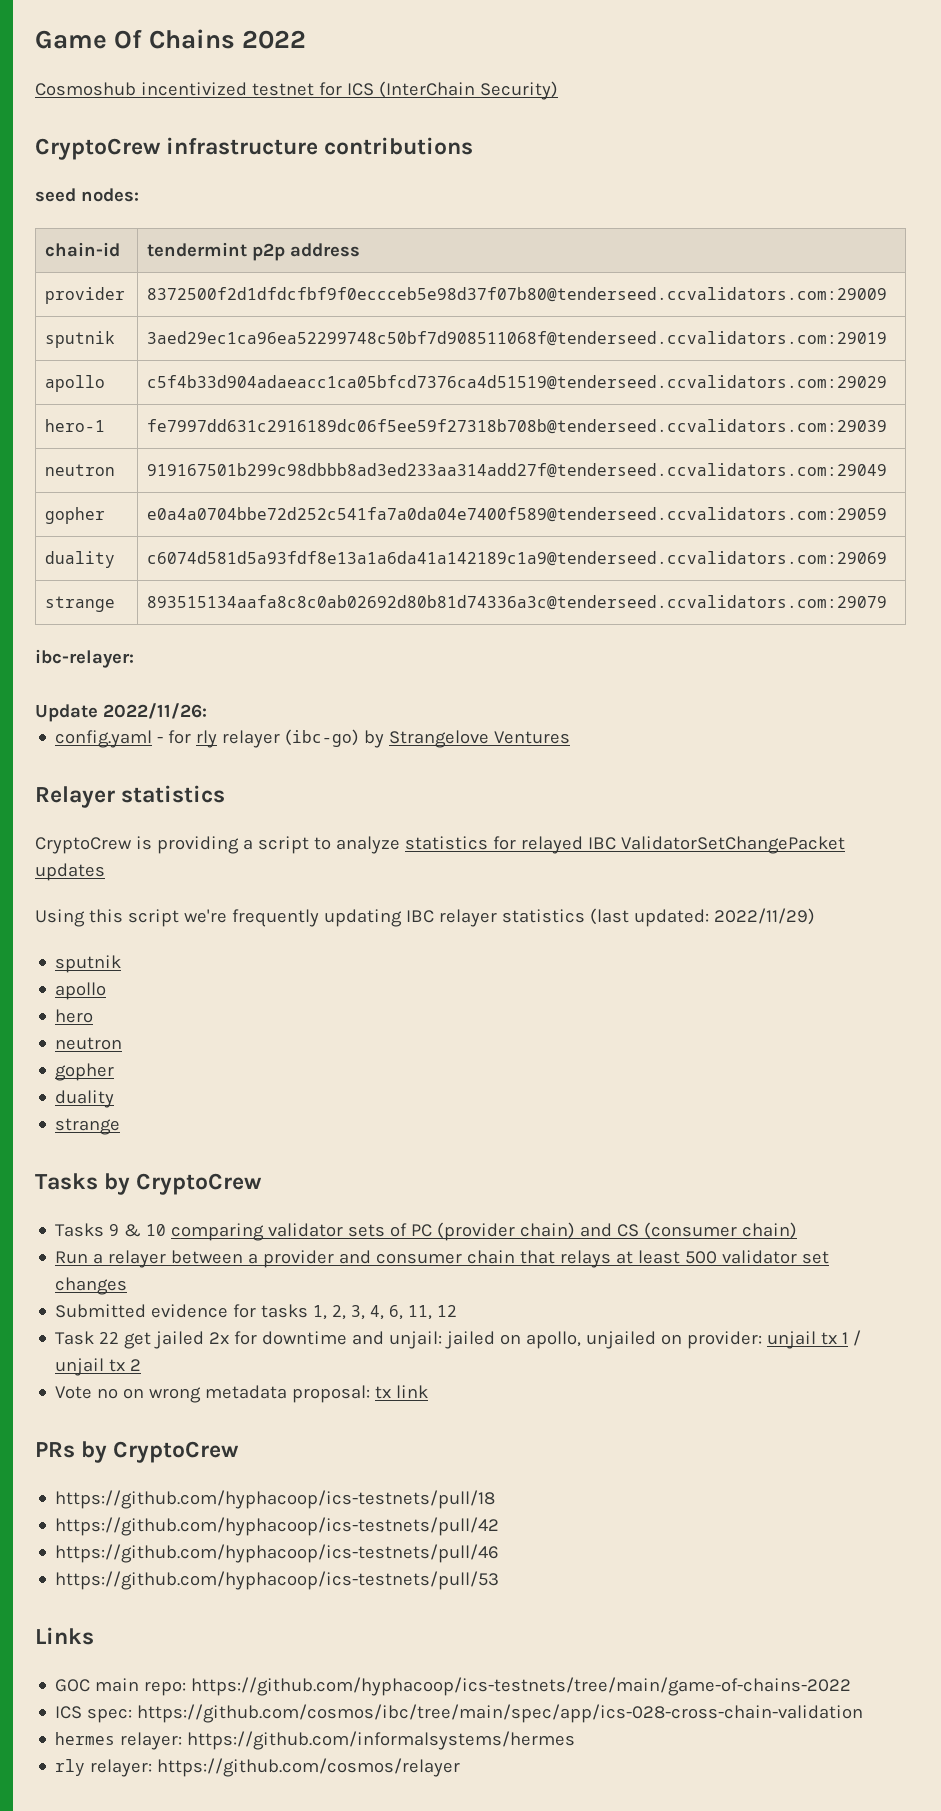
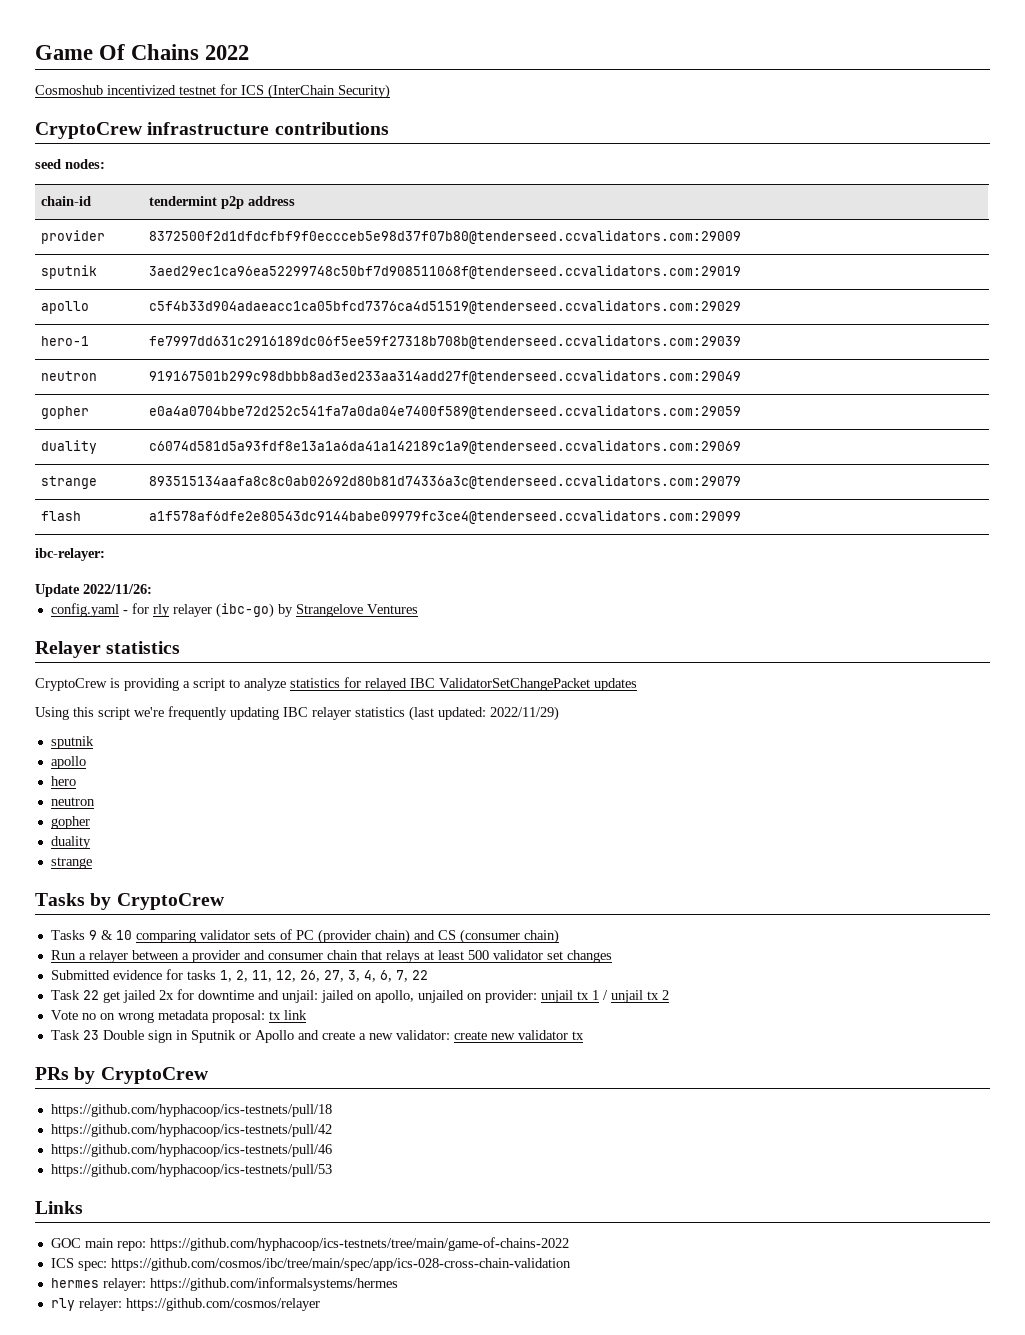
+ flash | a1f578af6dfe2e80543dc9144babe09979fc3ce4@tenderseed.ccvalidators.com:29099
- Submitted evidence for tasks 1, 2, 3, 4, 6, 11, 12
+ Submitted evidence for tasks 1, 2, 11, 12, 26, 27, 3, 4, 6, 7, 22
+ Task 23 Double sign in Sputnik or Apollo and create a new validator: create new validator tx

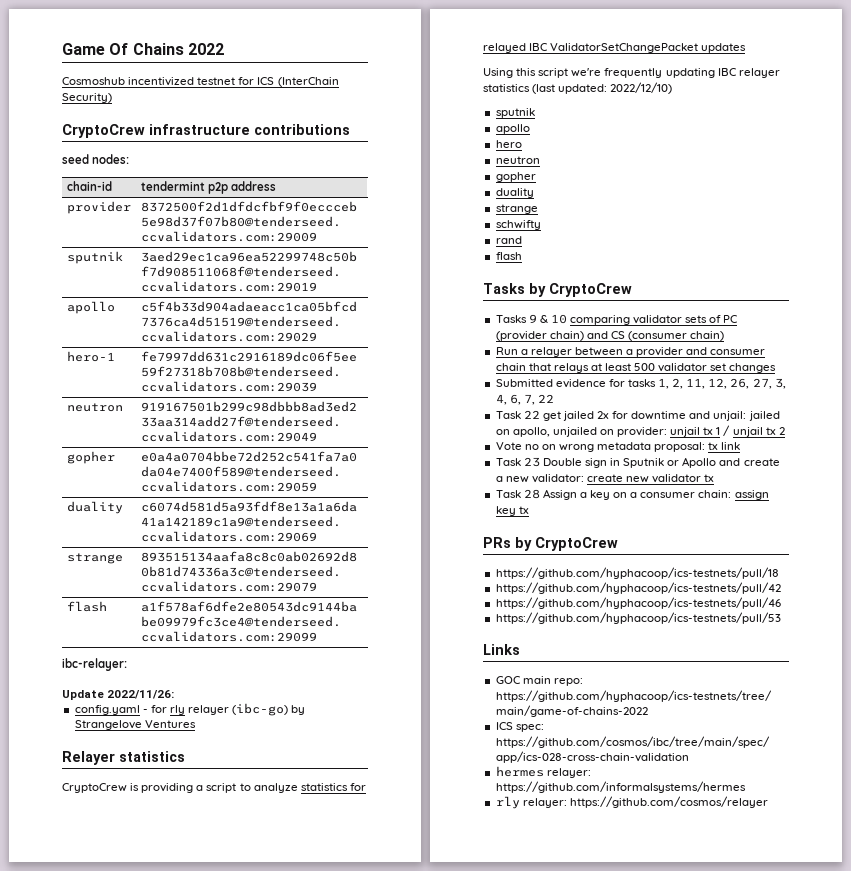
- Using this script we're frequently updating IBC relayer statistics (last updated: 2022/11/29)
+ Using this script we're frequently updating IBC relayer statistics (last updated: 2022/12/10)
+ schwifty
+ rand
+ flash
+ Task 28 Assign a key on a consumer chain: assign key tx

